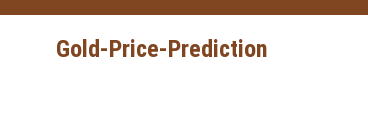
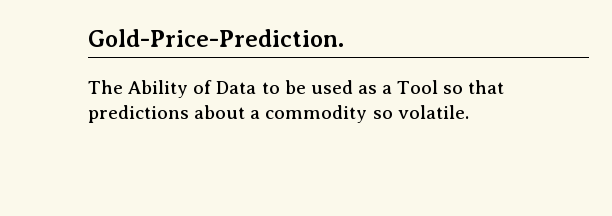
- Gold-Price-Prediction
+ Gold-Price-Prediction.
+ The Ability of Data to be used as a Tool so that predictions about a commodity so volatile.

